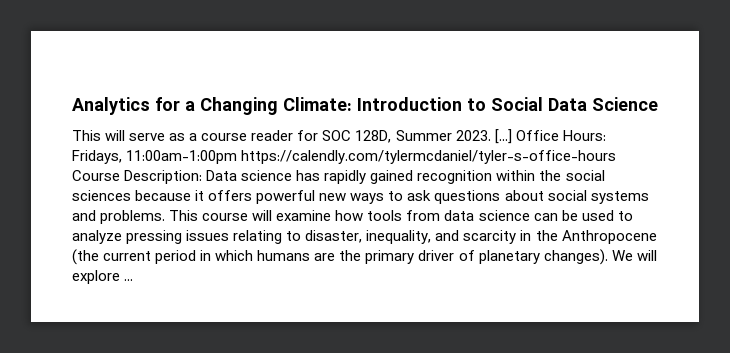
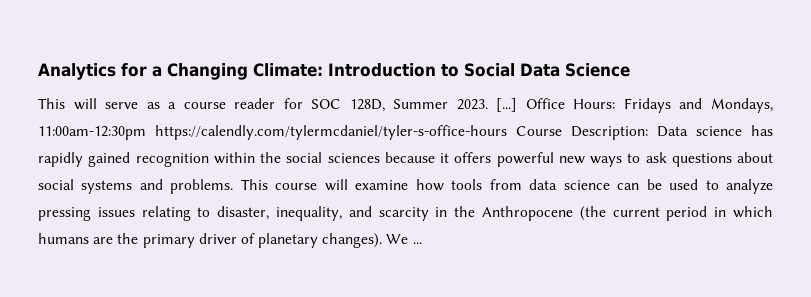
- Office Hours: Fridays, 11:00am-1:00pm https://calendly.com/tylermcdaniel/tyler-s-office-hours Course Description: Data science has rapidly gained recognition within the social sciences because it offers powerful new ways to ask questions about social systems and problems.
+ Office Hours: Fridays and Mondays, 11:00am-12:30pm https://calendly.com/tylermcdaniel/tyler-s-office-hours Course Description: Data science has rapidly gained recognition within the social sciences because it offers powerful new ways to ask questions about social systems and problems.
- We will explore ...
+ We ...

